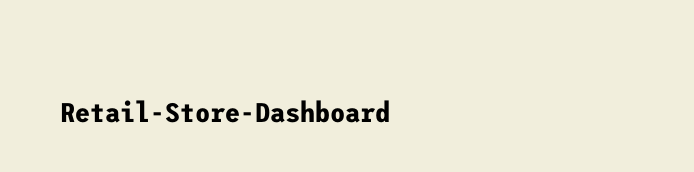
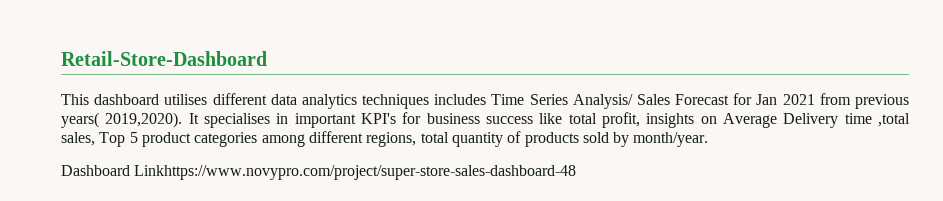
+ This dashboard utilises different data analytics techniques includes Time Series Analysis/ Sales Forecast for Jan 2021 from previous years( 2019,2020). It specialises in important KPI's for business success like total profit, insights on Average Delivery time ,total sales, Top 5 product categories among different regions, total quantity of products sold by month/year.
+ Dashboard Linkhttps://www.novypro.com/project/super-store-sales-dashboard-48

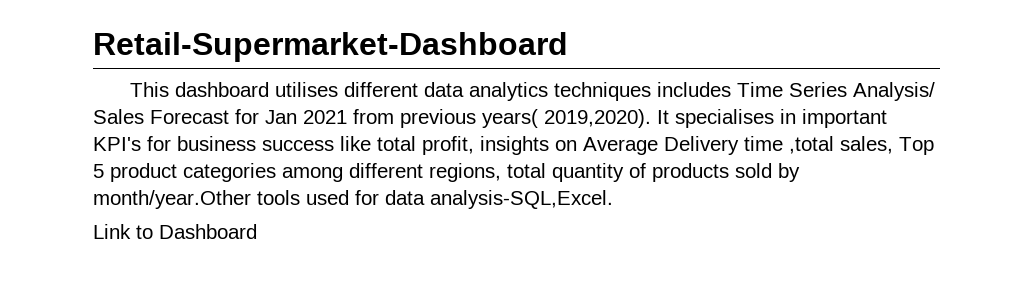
- Retail-Store-Dashboard
+ Retail-Supermarket-Dashboard
- It specialises in important KPI's for business success like total profit, insights on Average Delivery time ,total sales, Top 5 product categories among different regions, total quantity of products sold by month/year.
- Dashboard Linkhttps://www.novypro.com/project/super-store-sales-dashboard-48
+ It specialises in important KPI's for business success like total profit, insights on Average Delivery time ,total sales, Top 5 product categories among different regions, total quantity of products sold by month/year.Other tools used for data analysis-SQL,Excel.
+ Link to Dashboard

